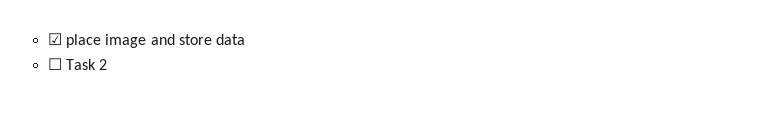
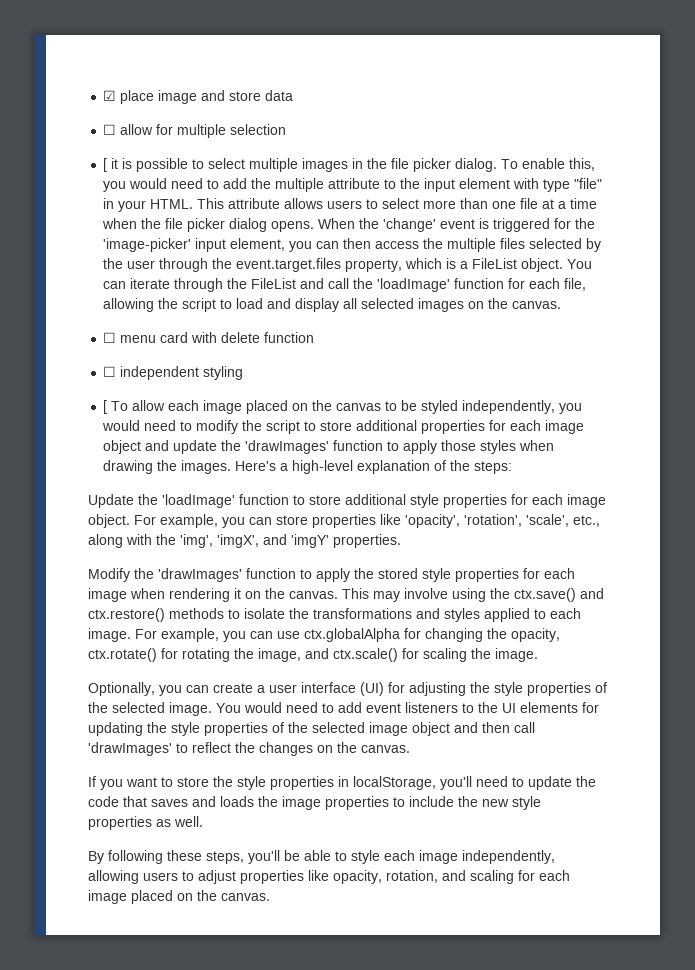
- ☐ Task 2
+ ☐ allow for multiple selection
+ [ it is possible to select multiple images in the file picker dialog. To enable this, you would need to add the multiple attribute to the input element with type "file" in your HTML. This attribute allows users to select more than one file at a time when the file picker dialog opens. When the 'change' event is triggered for the 'image-picker' input element, you can then access the multiple files selected by the user through the event.target.files property, which is a FileList object. You can iterate through the FileList and call the 'loadImage' function for each file, allowing the script to load and display all selected images on the canvas.
+ ☐ menu card with delete function
+ ☐ independent styling
+ [ To allow each image placed on the canvas to be styled independently, you would need to modify the script to store additional properties for each image object and update the 'drawImages' function to apply those styles when drawing the images. Here's a high-level explanation of the steps:
+ Update the 'loadImage' function to store additional style properties for each image object. For example, you can store properties like 'opacity', 'rotation', 'scale', etc., along with the 'img', 'imgX', and 'imgY' properties.
+ Modify the 'drawImages' function to apply the stored style properties for each image when rendering it on the canvas. This may involve using the ctx.save() and ctx.restore() methods to isolate the transformations and styles applied to each image. For example, you can use ctx.globalAlpha for changing the opacity, ctx.rotate() for rotating the image, and ctx.scale() for scaling the image.
+ Optionally, you can create a user interface (UI) for adjusting the style properties of the selected image. You would need to add event listeners to the UI elements for updating the style properties of the selected image object and then call 'drawImages' to reflect the changes on the canvas.
+ If you want to store the style properties in localStorage, you'll need to update the code that saves and loads the image properties to include the new style properties as well.
+ By following these steps, you'll be able to style each image independently, allowing users to adjust properties like opacity, rotation, and scaling for each image placed on the canvas.

